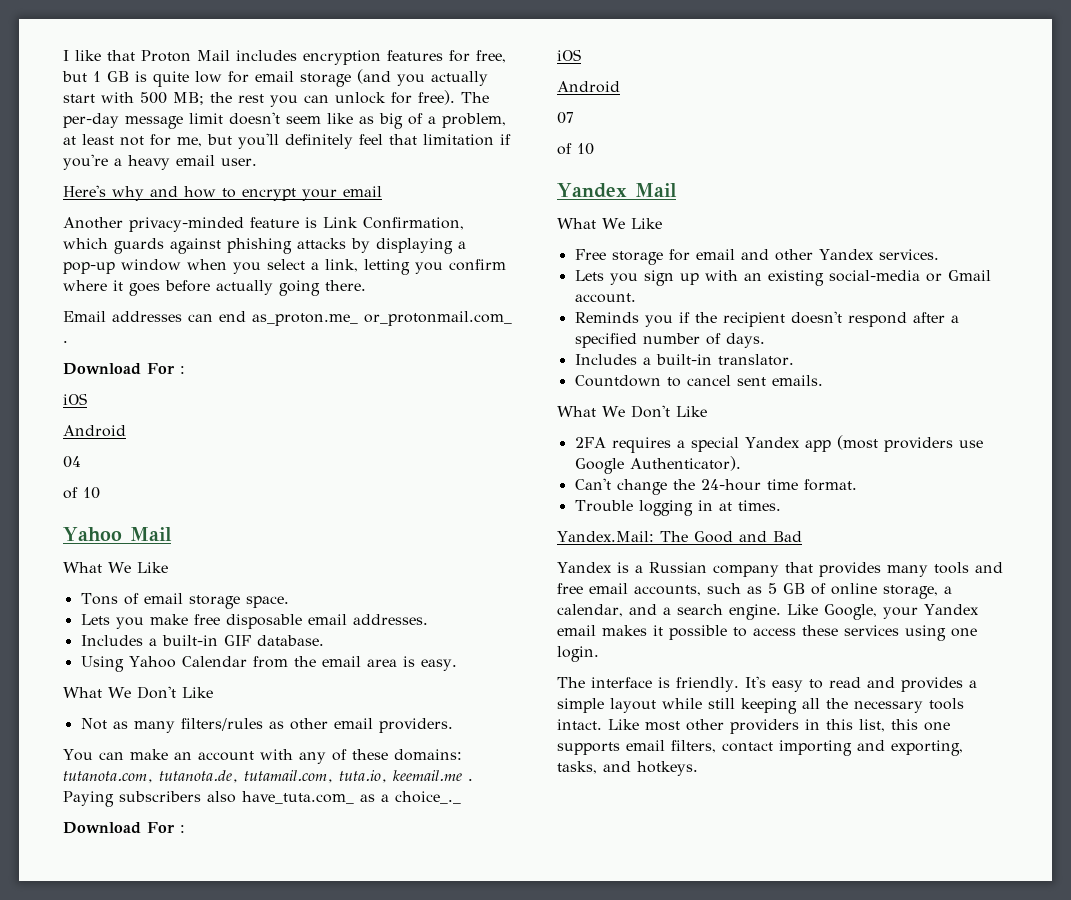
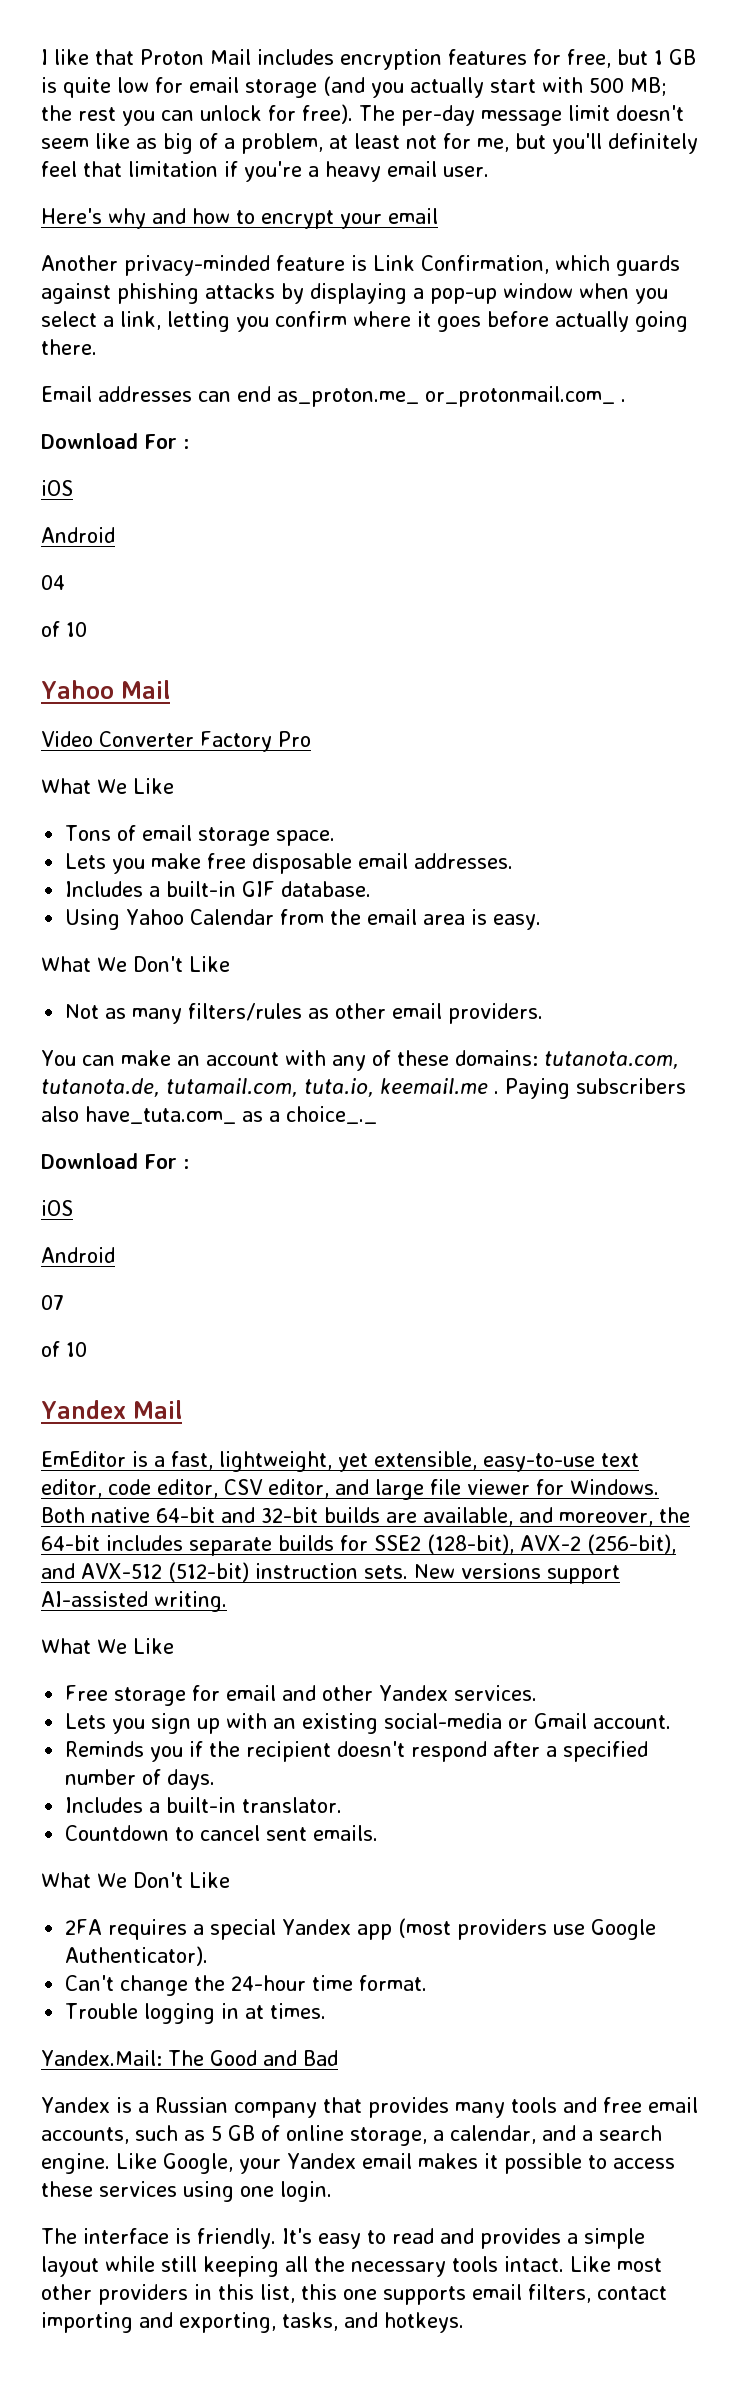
+ Video Converter Factory Pro
+ EmEditor is a fast, lightweight, yet extensible, easy-to-use text editor, code editor, CSV editor, and large file viewer for Windows. Both native 64-bit and 32-bit builds are available, and moreover, the 64-bit includes separate builds for SSE2 (128-bit), AVX-2 (256-bit), and AVX-512 (512-bit) instruction sets. New versions support AI-assisted writing.

